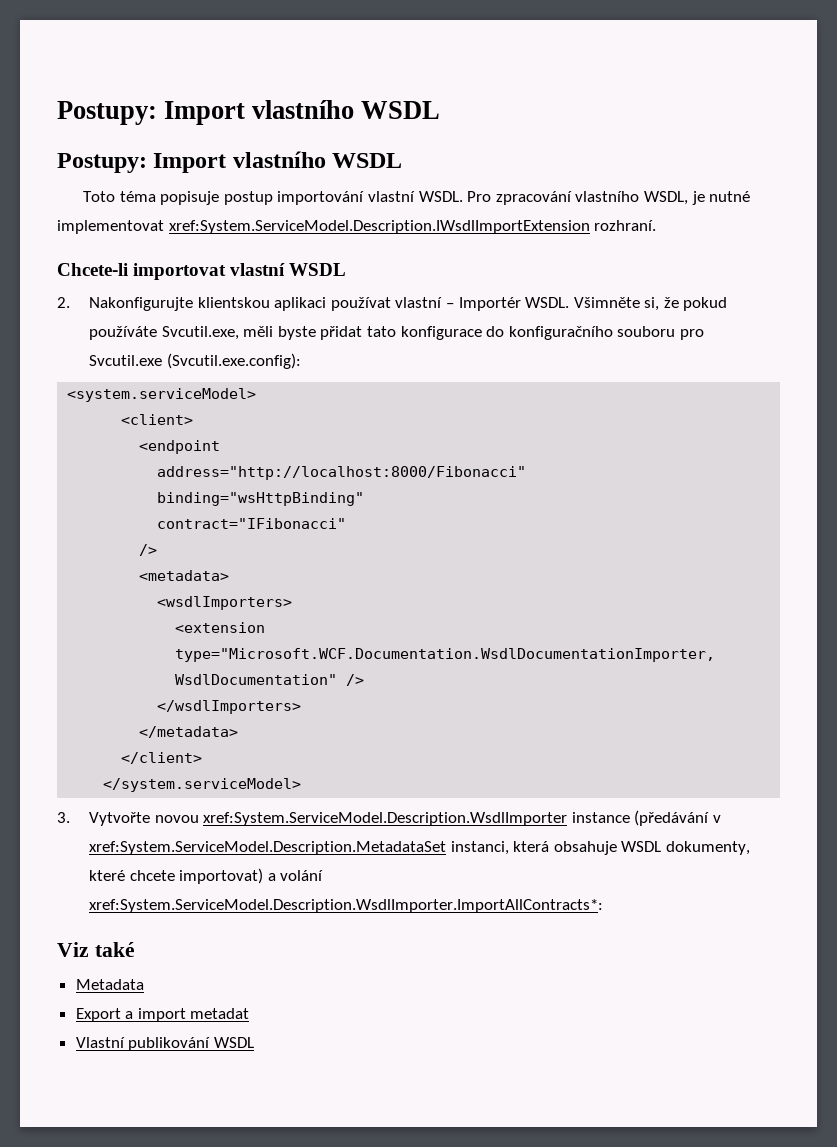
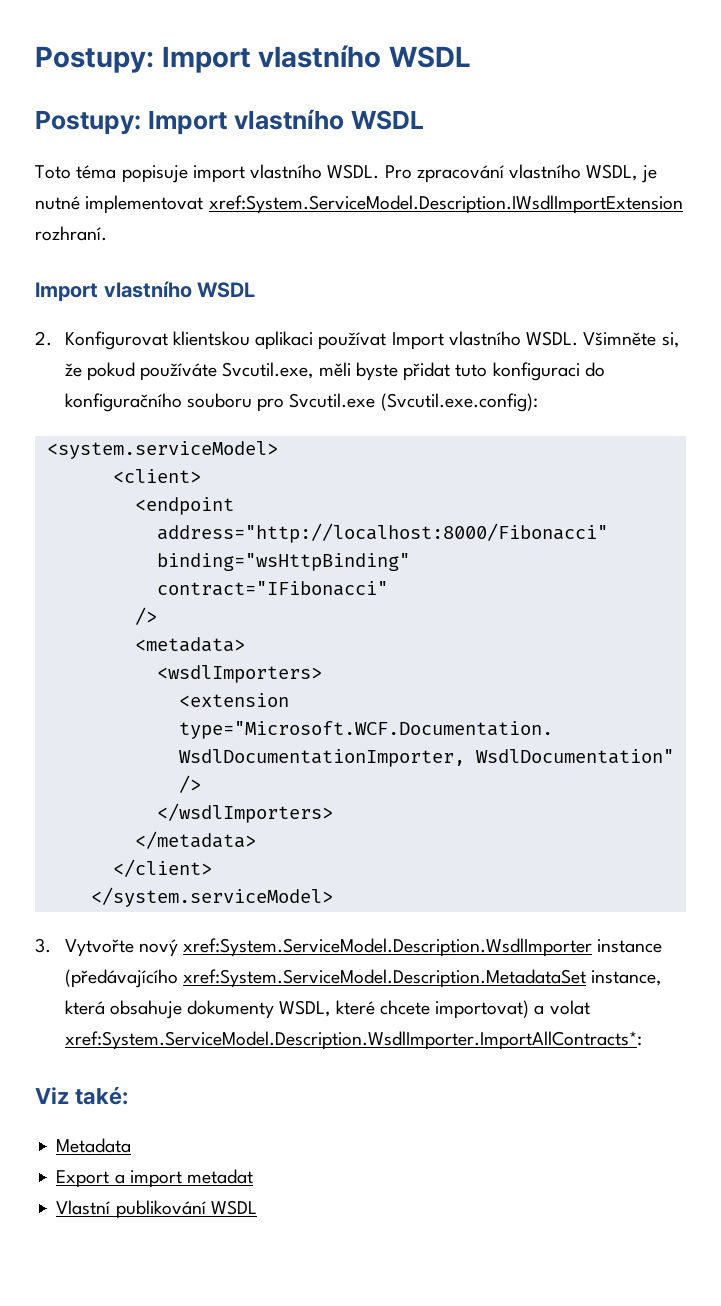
- Toto téma popisuje postup importování vlastní WSDL.
+ Toto téma popisuje import vlastního WSDL.
  Pro zpracování vlastního WSDL, je nutné implementovat xref:System.ServiceModel.Description.IWsdlImportExtension rozhraní.
- Chcete-li importovat vlastní WSDL
+ Import vlastního WSDL
- 2. Nakonfigurujte klientskou aplikaci používat vlastní – Importér WSDL.
+ 2. Konfigurovat klientskou aplikaci používat Import vlastního WSDL.
- Všimněte si, že pokud používáte Svcutil.exe, měli byste přidat tato konfigurace do konfiguračního souboru pro Svcutil.exe (Svcutil.exe.config):
+ Všimněte si, že pokud používáte Svcutil.exe, měli byste přidat tuto konfiguraci do konfiguračního souboru pro Svcutil.exe (Svcutil.exe.config):
- 3. Vytvořte novou xref:System.ServiceModel.Description.WsdlImporter instance (předávání v xref:System.ServiceModel.Description.MetadataSet instanci, která obsahuje WSDL dokumenty, které chcete importovat) a volání xref:System.ServiceModel.Description.WsdlImporter.ImportAllContracts*:
+ 3. Vytvořte nový xref:System.ServiceModel.Description.WsdlImporter instance (předávajícího xref:System.ServiceModel.Description.MetadataSet instance, která obsahuje dokumenty WSDL, které chcete importovat) a volat xref:System.ServiceModel.Description.WsdlImporter.ImportAllContracts*:
- Viz také
+ Viz také:

